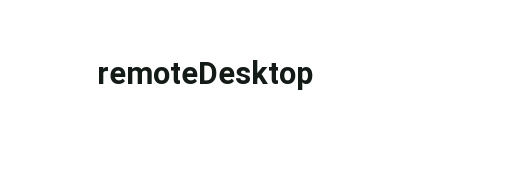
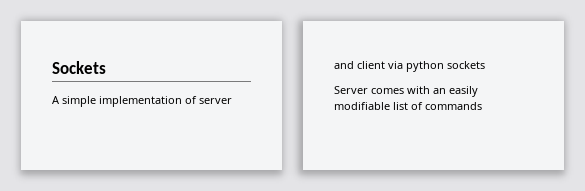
- remoteDesktop
+ Sockets
+ A simple implementation of server and client via python sockets
+ Server comes with an easily modifiable list of commands

